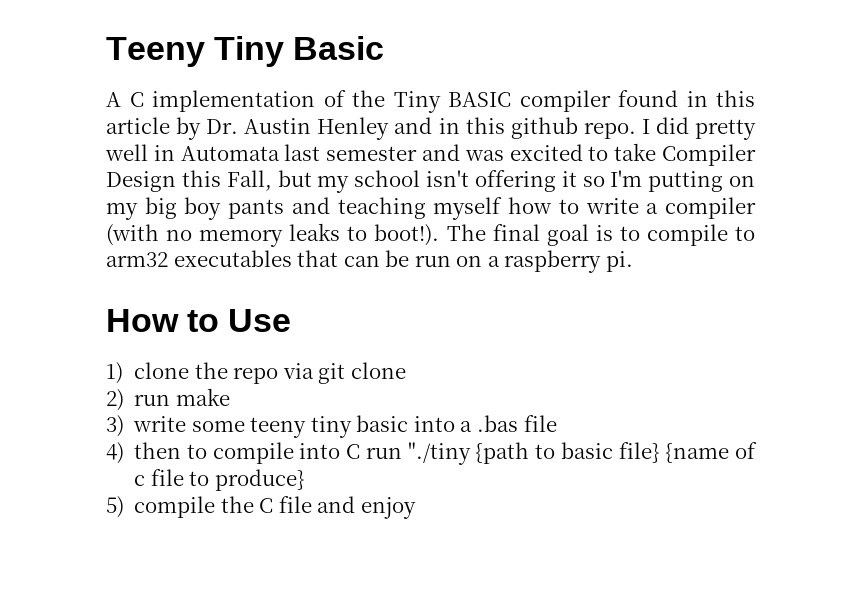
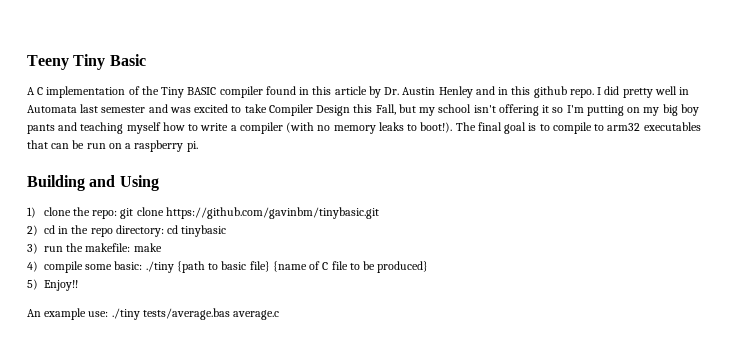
- How to Use
+ Building and Using
- 1) clone the repo via git clone
- 2) run make
- 3) write some teeny tiny basic into a .bas file
- 4) then to compile into C run "./tiny {path to basic file} {name of c file to produce}
+ 1) clone the repo: git clone https://github.com/gavinbm/tinybasic.git
+ 2) cd in the repo directory: cd tinybasic
+ 3) run the makefile: make
+ 4) compile some basic: ./tiny {path to basic file} {name of C file to be produced}
- 5) compile the C file and enjoy
+ 5) Enjoy!!
+ An example use: ./tiny tests/average.bas average.c

